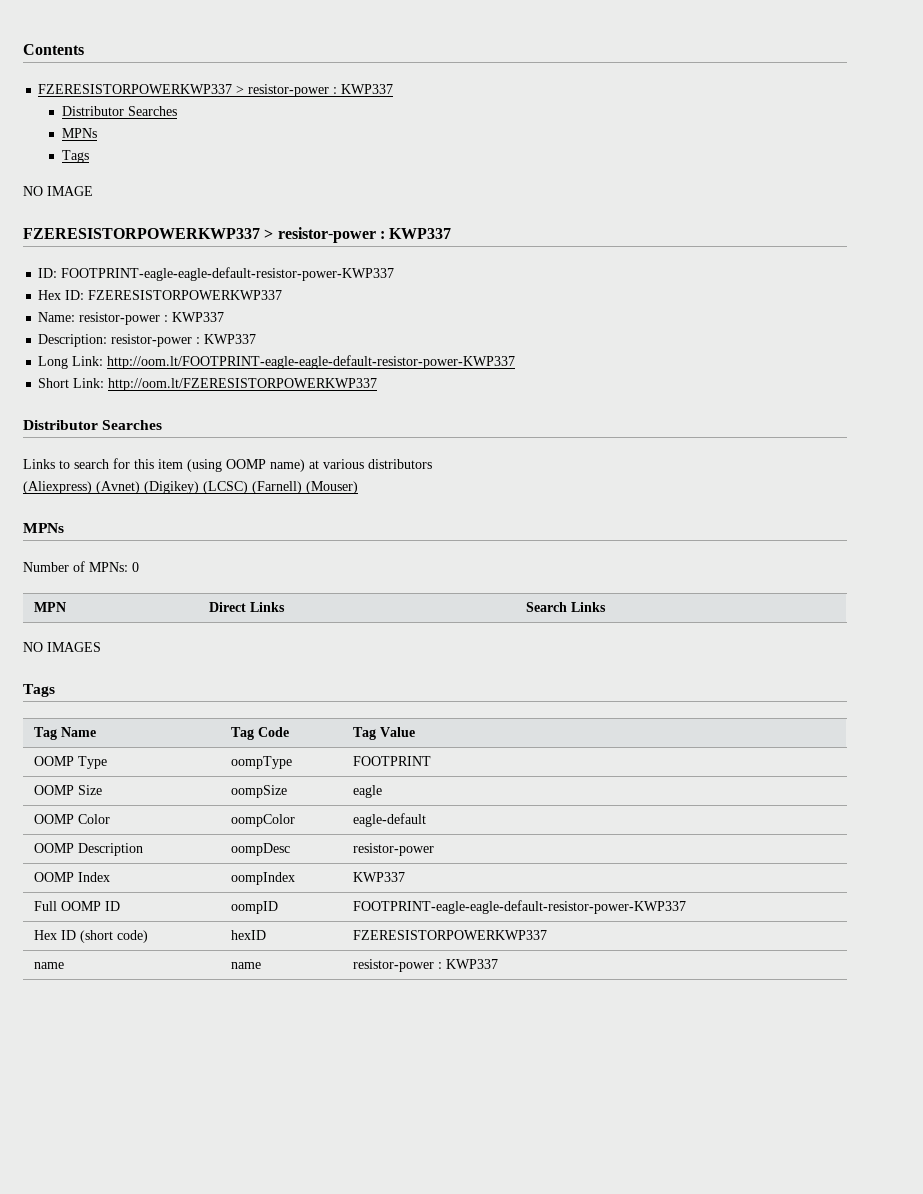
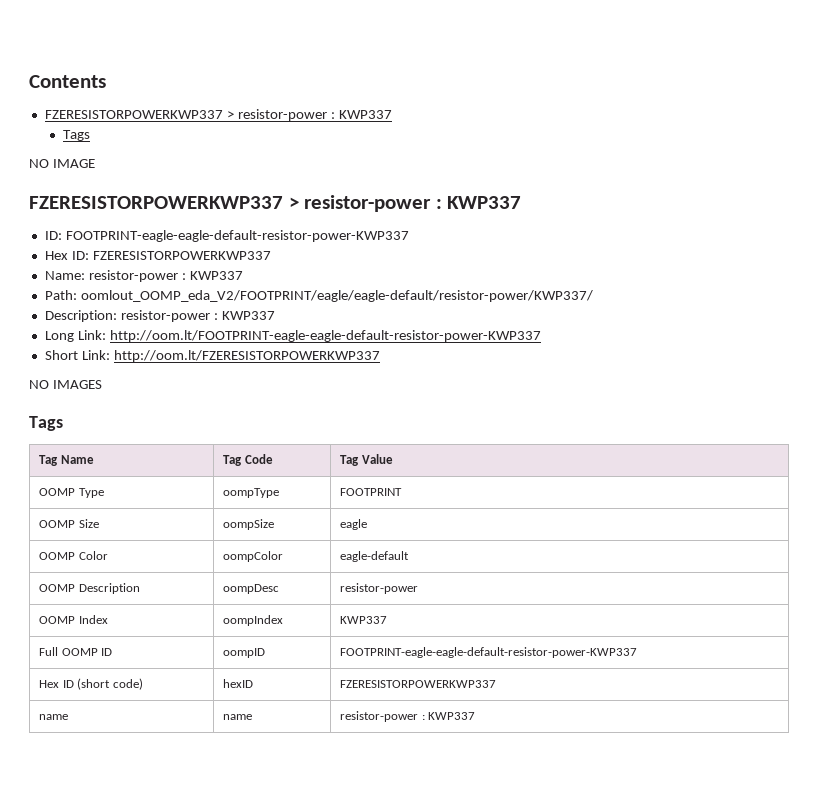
  Contents
  FZERESISTORPOWERKWP337 > resistor-power : KWP337
- Distributor Searches
- MPNs
+ Path: oomlout_OOMP_eda_V2/FOOTPRINT/eagle/eagle-default/resistor-power/KWP337/
  Short Link: http://oom.lt/FZERESISTORPOWERKWP337
- Distributor Searches
- Links to search for this item (using OOMP name) at various distributors
- (Aliexpress) (Avnet) (Digikey) (LCSC) (Farnell) (Mouser)
- MPNs
- Number of MPNs: 0
- MPN | Direct Links | Search Links

